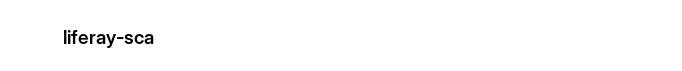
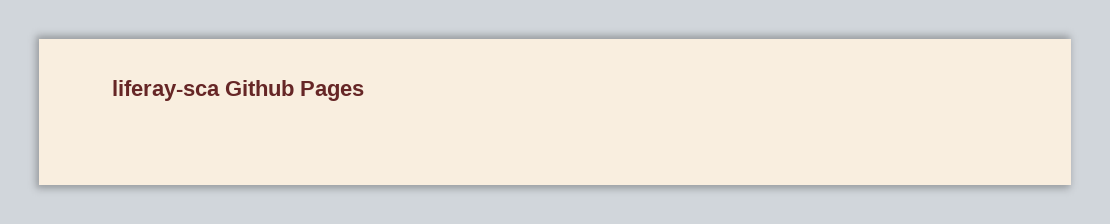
- liferay-sca
+ liferay-sca Github Pages

